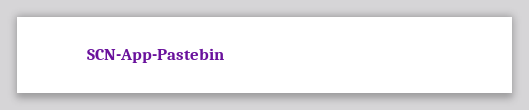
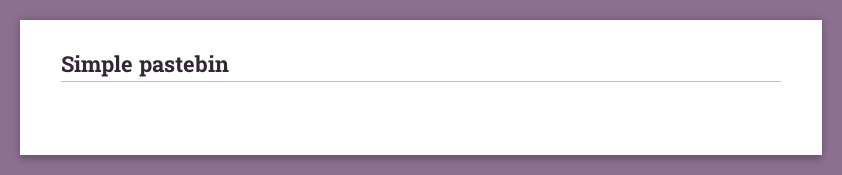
- SCN-App-Pastebin
+ Simple pastebin

